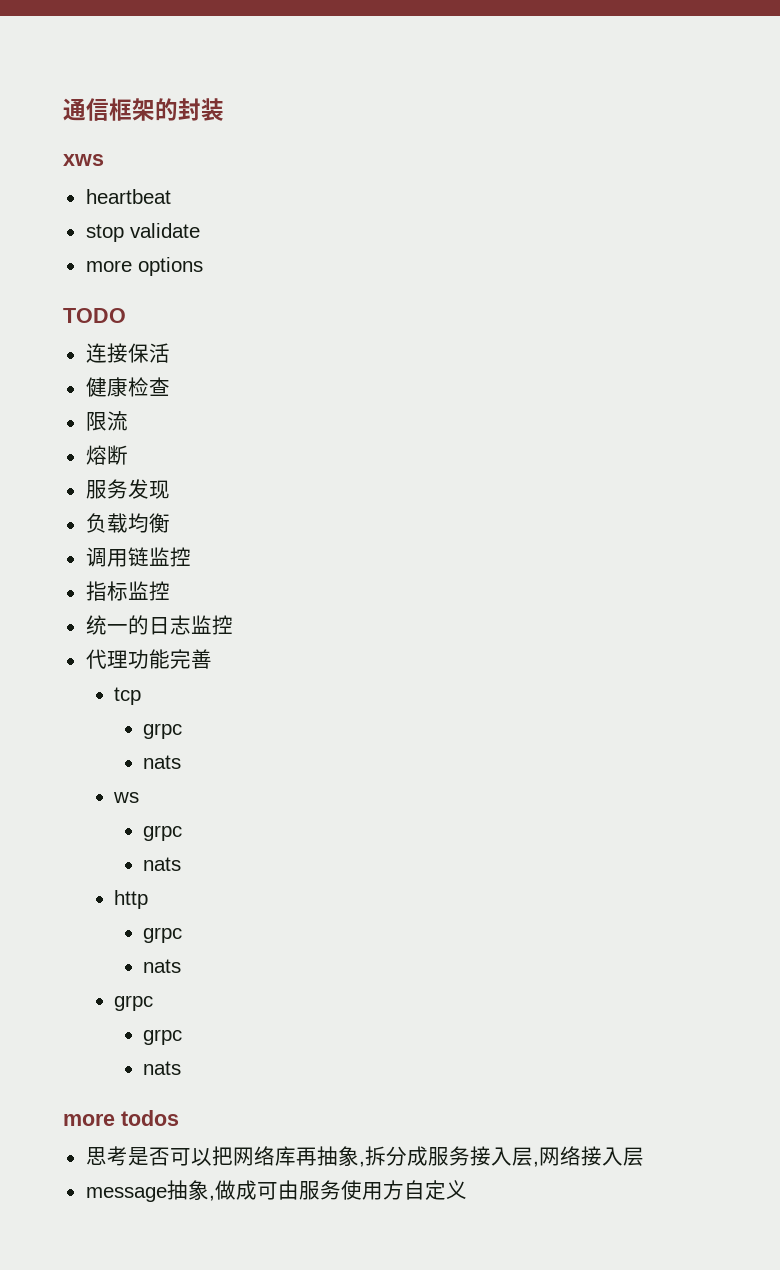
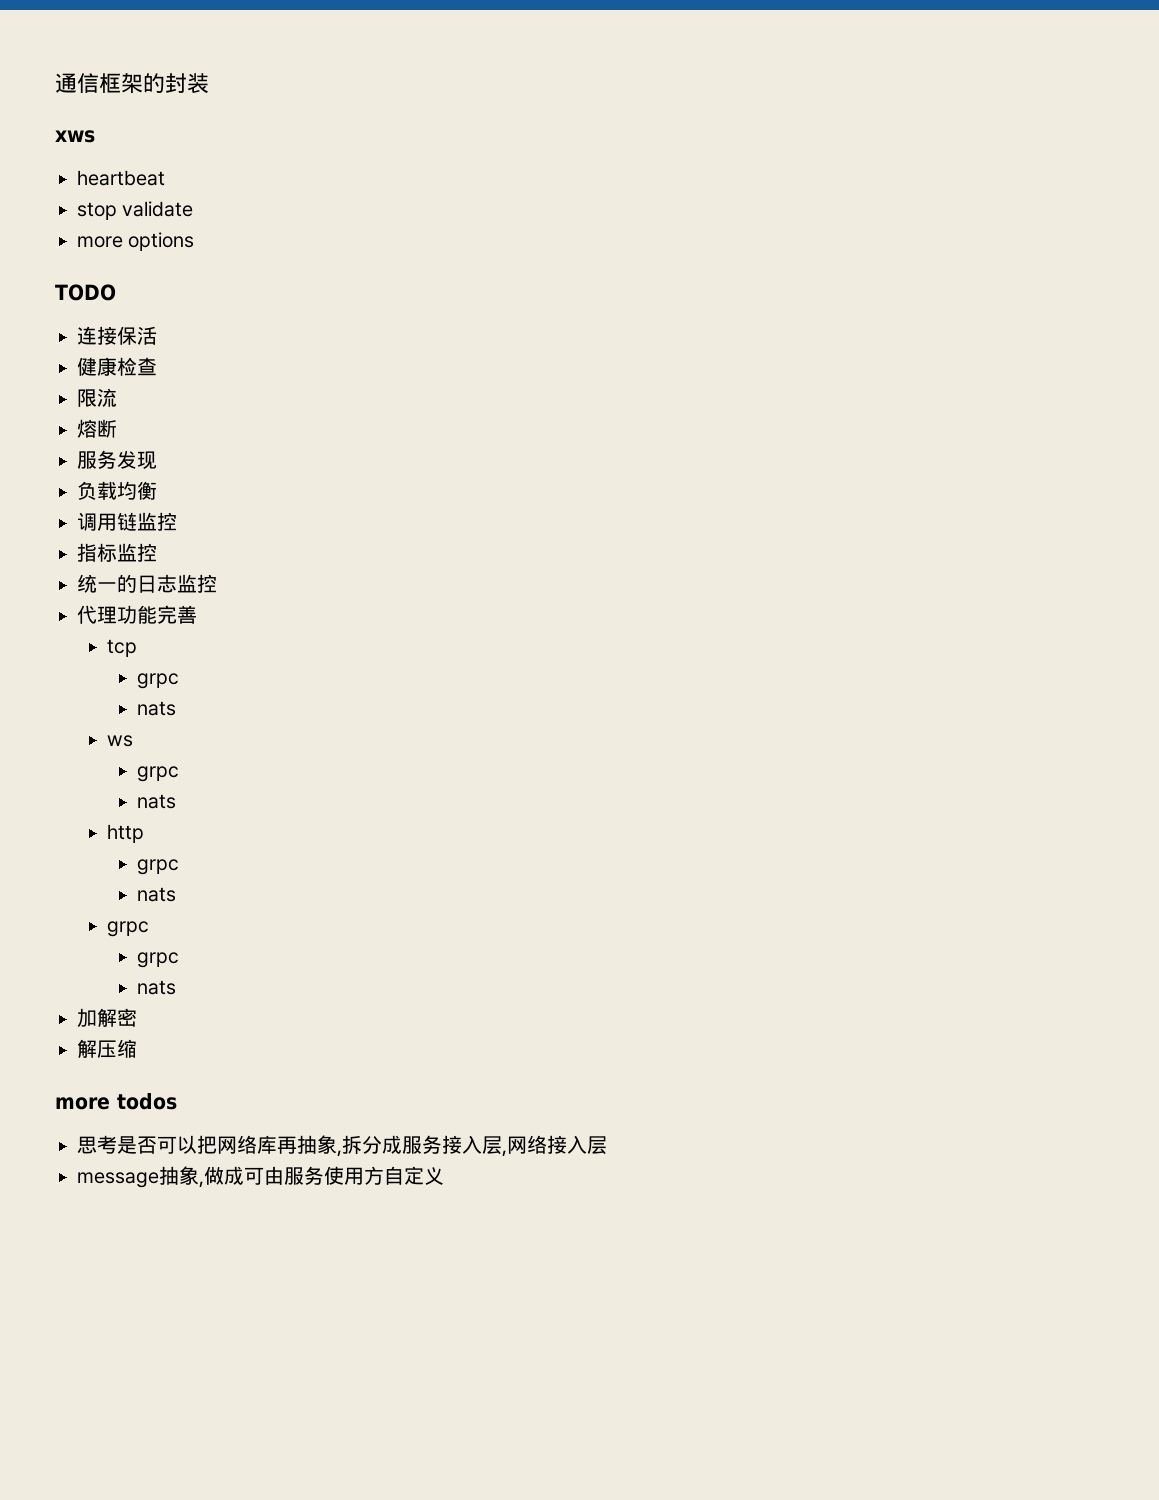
+ 加解密
+ 解压缩

